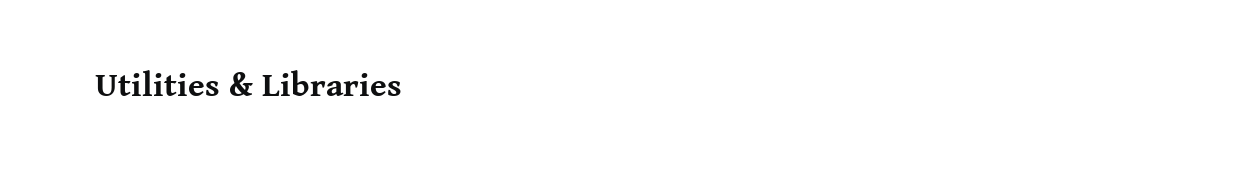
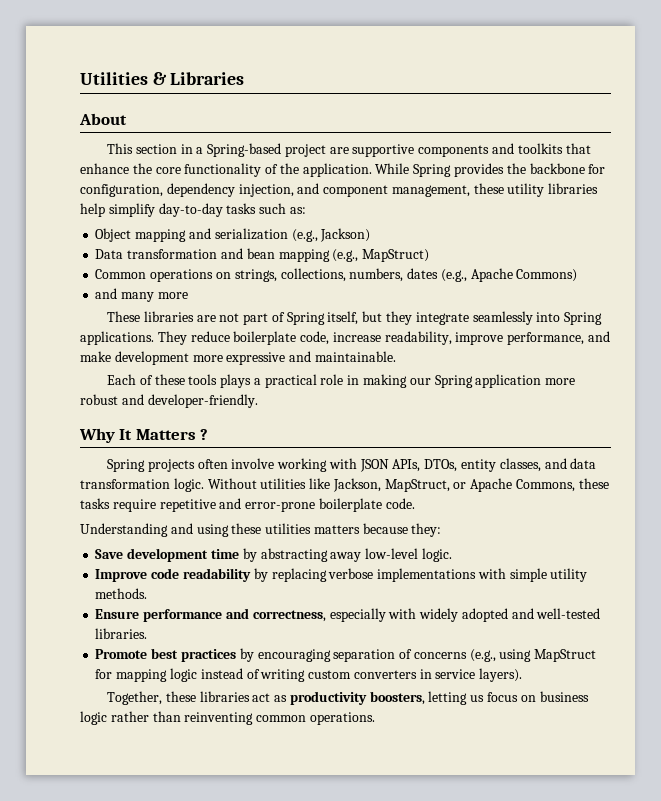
+ About
+ This section in a Spring-based project are supportive components and toolkits that enhance the core functionality of the application. While Spring provides the backbone for configuration, dependency injection, and component management, these utility libraries help simplify day-to-day tasks such as:
+ Object mapping and serialization (e.g., Jackson)
+ Data transformation and bean mapping (e.g., MapStruct)
+ Common operations on strings, collections, numbers, dates (e.g., Apache Commons)
+ and many more
+ These libraries are not part of Spring itself, but they integrate seamlessly into Spring applications. They reduce boilerplate code, increase readability, improve performance, and make development more expressive and maintainable.
+ Each of these tools plays a practical role in making our Spring application more robust and developer-friendly.
+ Why It Matters ?
+ Spring projects often involve working with JSON APIs, DTOs, entity classes, and data transformation logic. Without utilities like Jackson, MapStruct, or Apache Commons, these tasks require repetitive and error-prone boilerplate code.
+ Understanding and using these utilities matters because they:
+ Save development time by abstracting away low-level logic.
+ Improve code readability by replacing verbose implementations with simple utility methods.
+ Ensure performance and correctness, especially with widely adopted and well-tested libraries.
+ Promote best practices by encouraging separation of concerns (e.g., using MapStruct for mapping logic instead of writing custom converters in service layers).
+ Together, these libraries act as productivity boosters, letting us focus on business logic rather than reinventing common operations.

